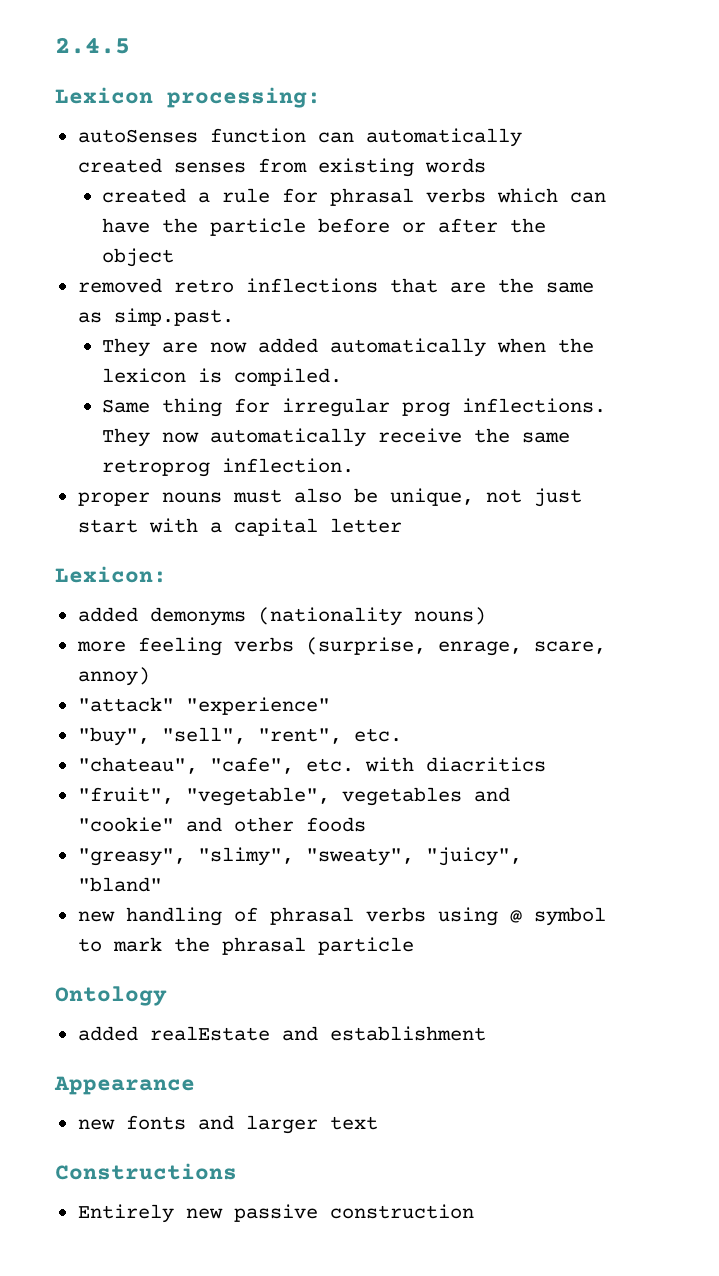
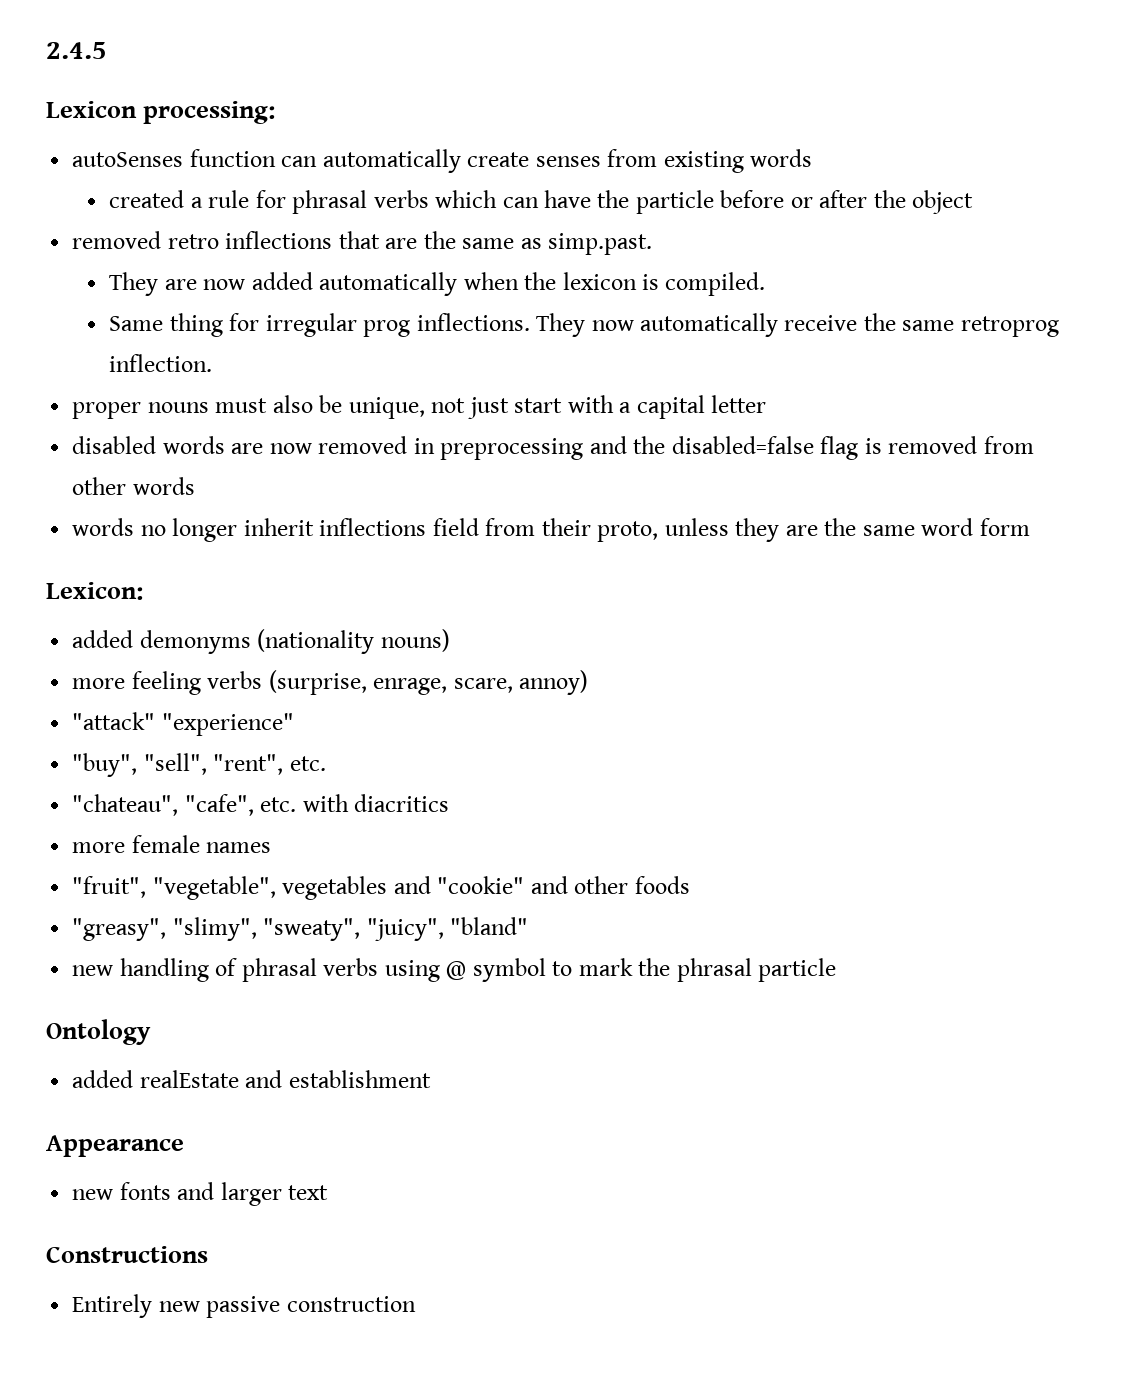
- autoSenses function can automatically created senses from existing words
+ autoSenses function can automatically create senses from existing words
+ disabled words are now removed in preprocessing and the disabled=false flag is removed from other words
+ words no longer inherit inflections field from their proto, unless they are the same word form
+ more female names

